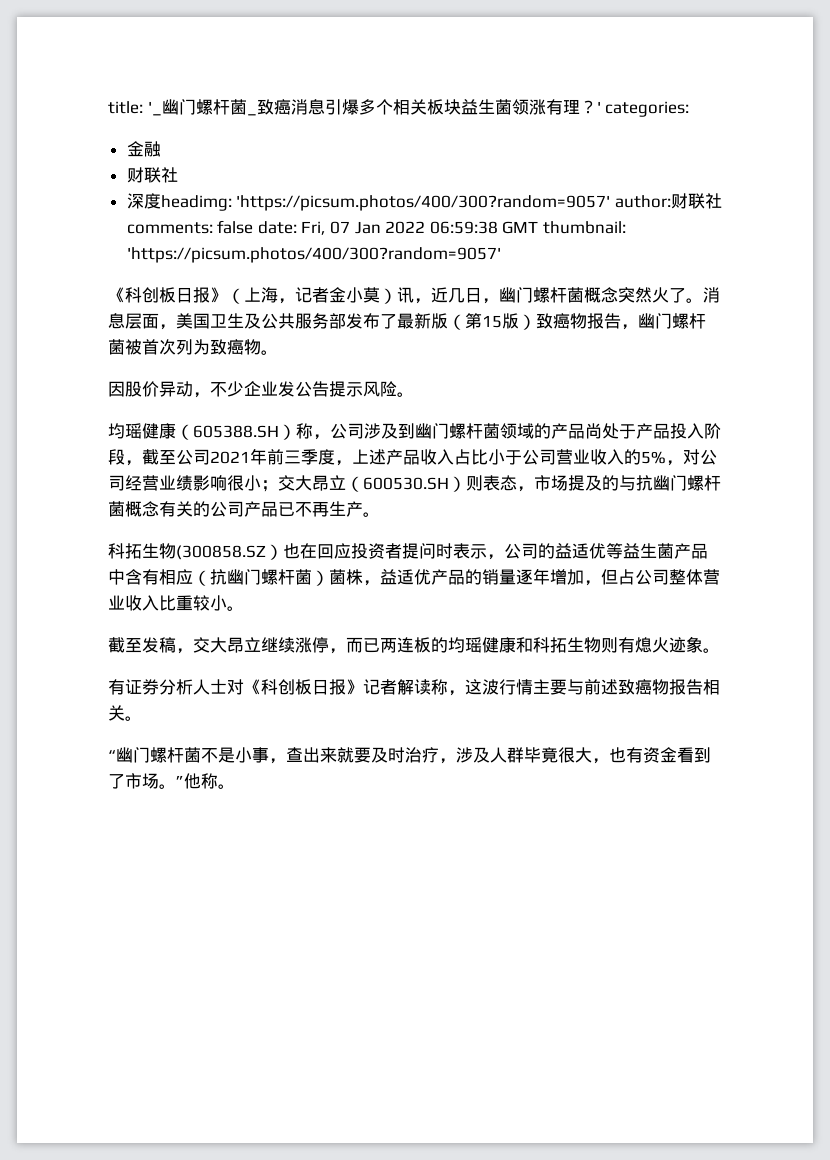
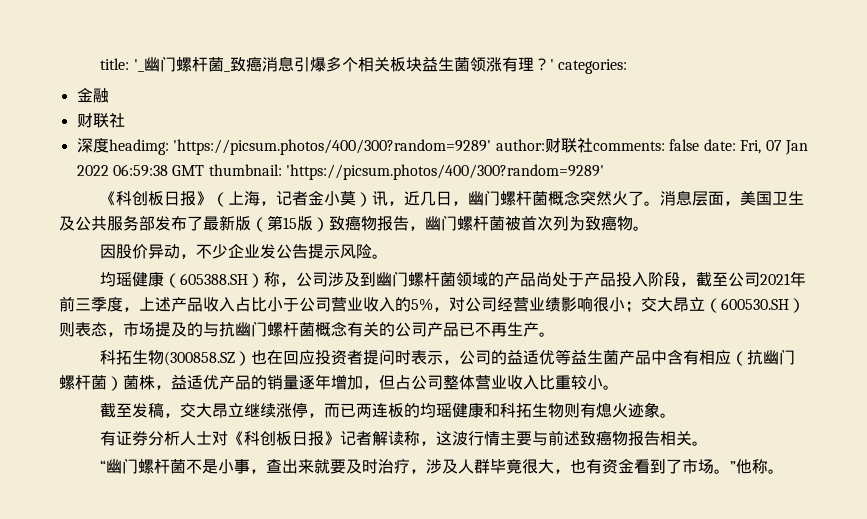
- 深度headimg: 'https://picsum.photos/400/300?random=9057' author:财联社comments: false date: Fri, 07 Jan 2022 06:59:38 GMT thumbnail: 'https://picsum.photos/400/300?random=9057'
+ 深度headimg: 'https://picsum.photos/400/300?random=9289' author:财联社comments: false date: Fri, 07 Jan 2022 06:59:38 GMT thumbnail: 'https://picsum.photos/400/300?random=9289'

